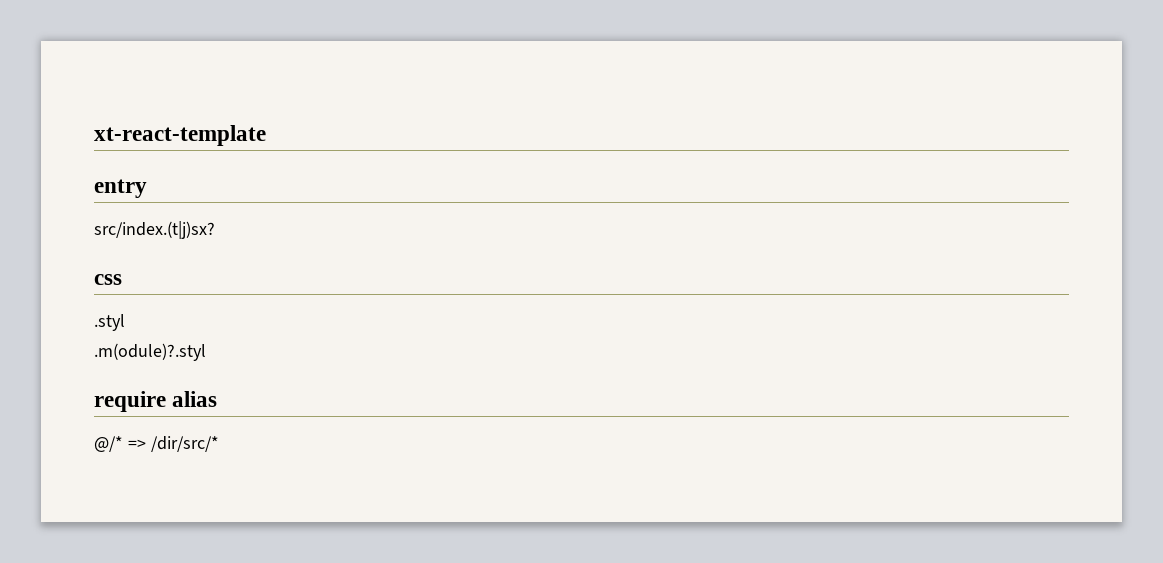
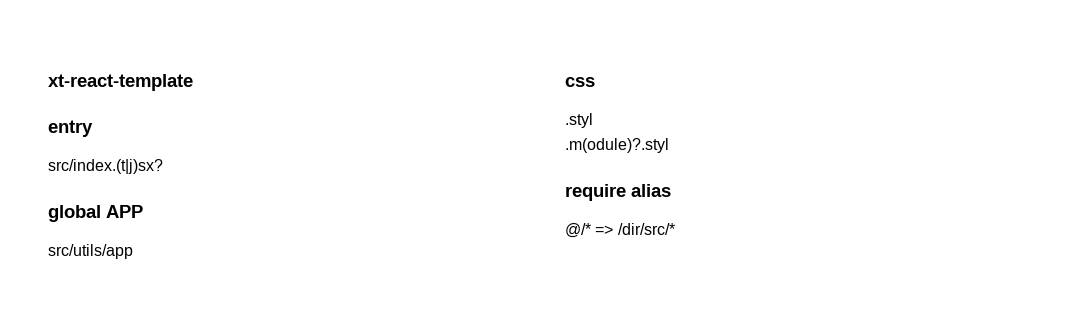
+ global APP
+ src/utils/app

